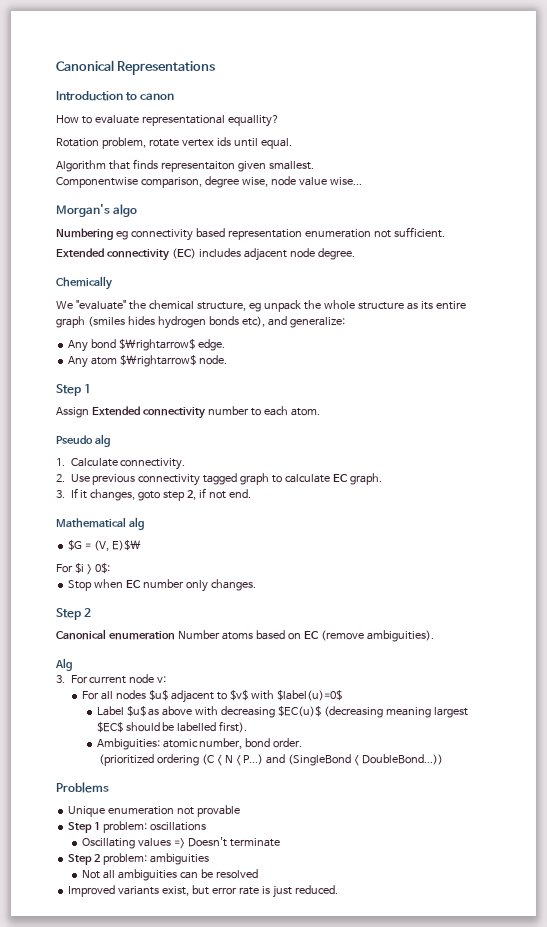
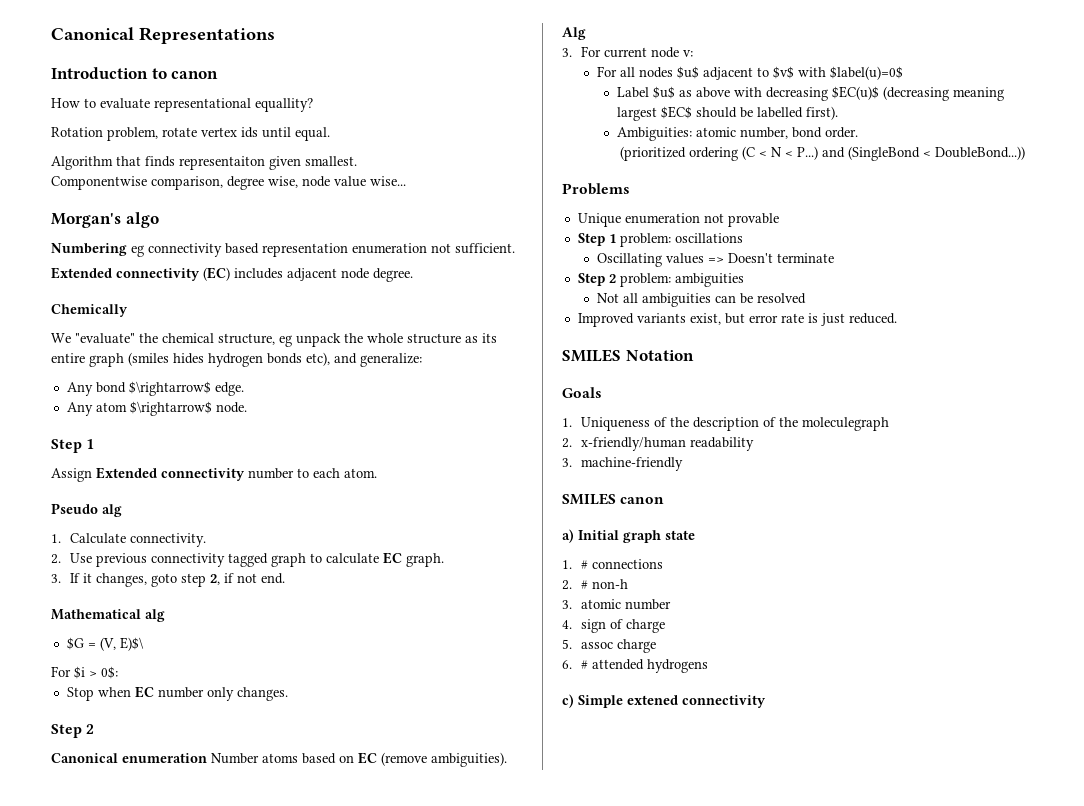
+ SMILES Notation
+ Goals
+ 1. Uniqueness of the description of the moleculegraph
+ 2. x-friendly/human readability
+ 3. machine-friendly
+ SMILES canon
+ a) Initial graph state
+ 1. # connections
+ 2. # non-h
+ 3. atomic number
+ 4. sign of charge
+ 5. assoc charge
+ 6. # attended hydrogens
+ c) Simple extened connectivity

